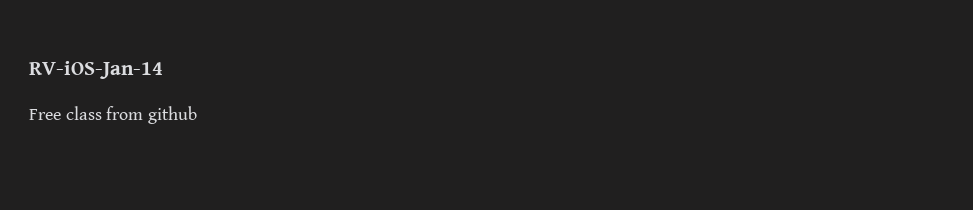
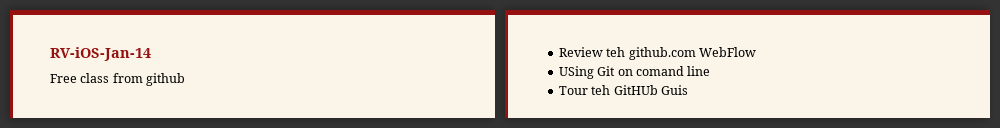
+ Review teh github.com WebFlow
+ USing Git on comand line
+ Tour teh GitHUb Guis

